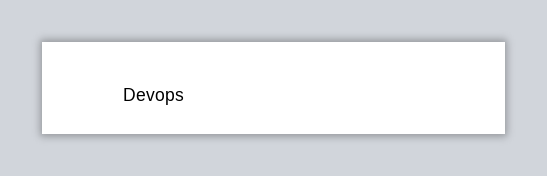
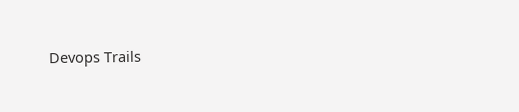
- Devops
+ Devops Trails

